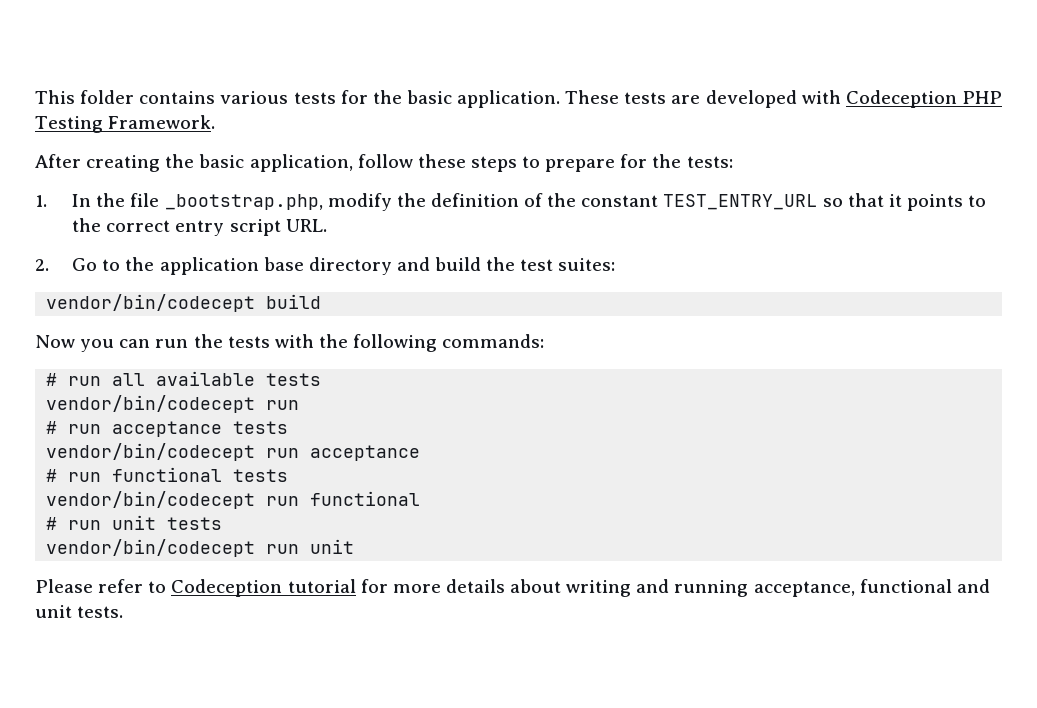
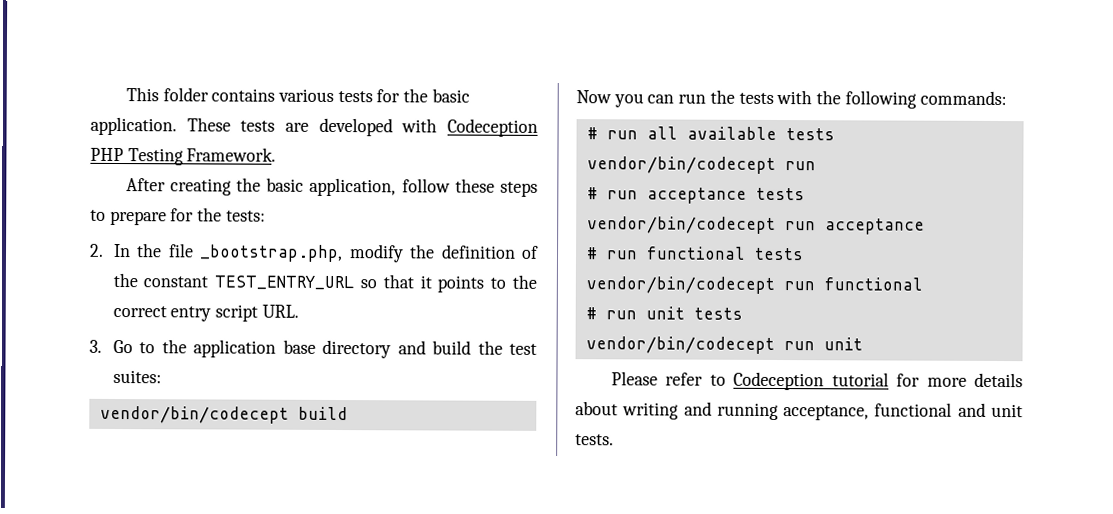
- 1. In the file _bootstrap.php, modify the definition of the constant TEST_ENTRY_URL so that it points to the correct entry script URL.
+ 2. In the file _bootstrap.php, modify the definition of the constant TEST_ENTRY_URL so that it points to the correct entry script URL.
- 2. Go to the application base directory and build the test suites:
+ 3. Go to the application base directory and build the test suites:

